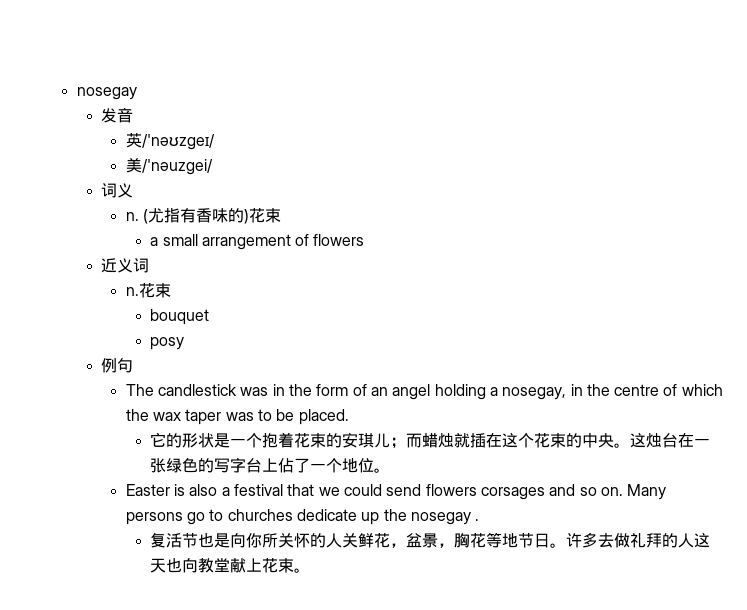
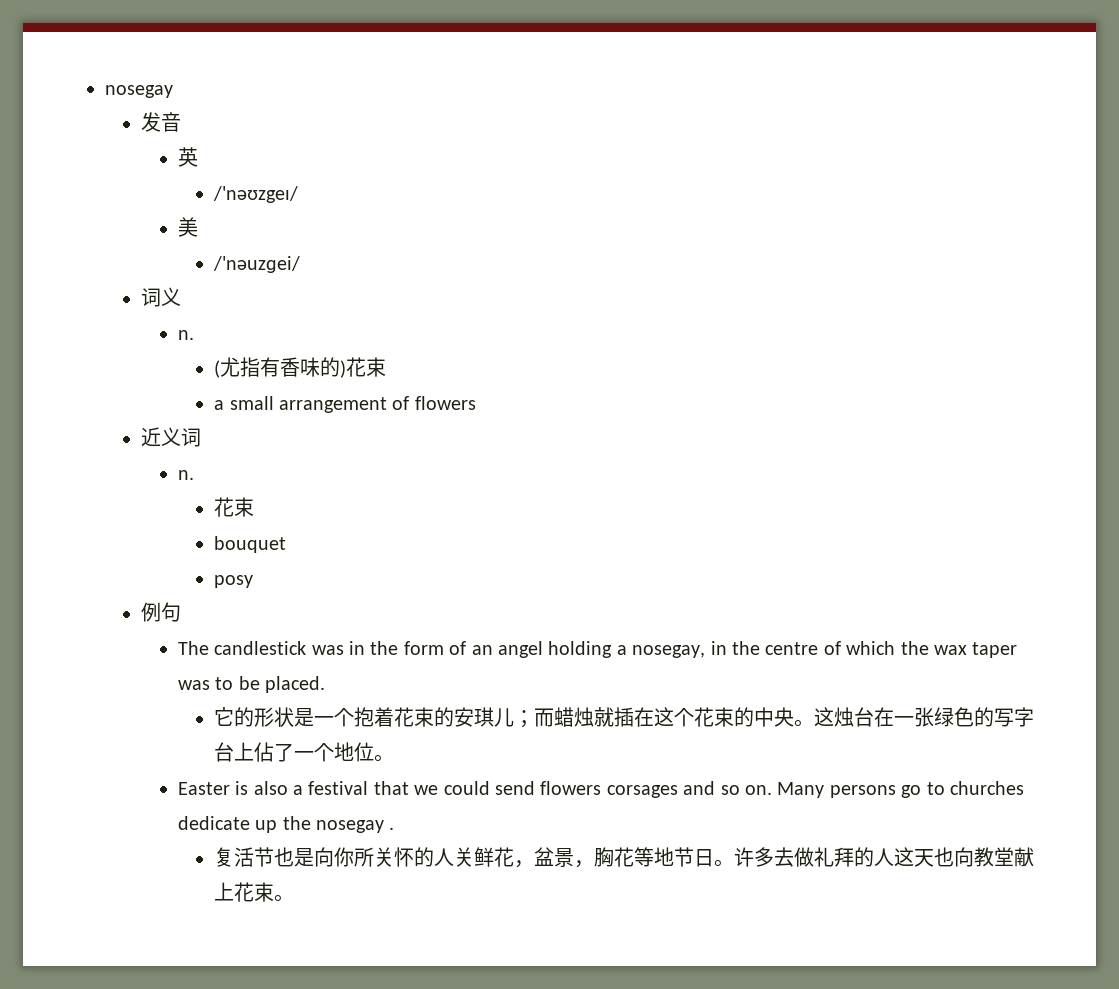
- 英/'nəʊzgeɪ/
+ 英
+ /'nəʊzgeɪ/
- 美/'nəuzɡei/
+ 美
+ /'nəuzɡei/
  词义
- n. (尤指有香味的)花束
+ n.
+ (尤指有香味的)花束
  近义词
- n.花束
+ n.
+ 花束

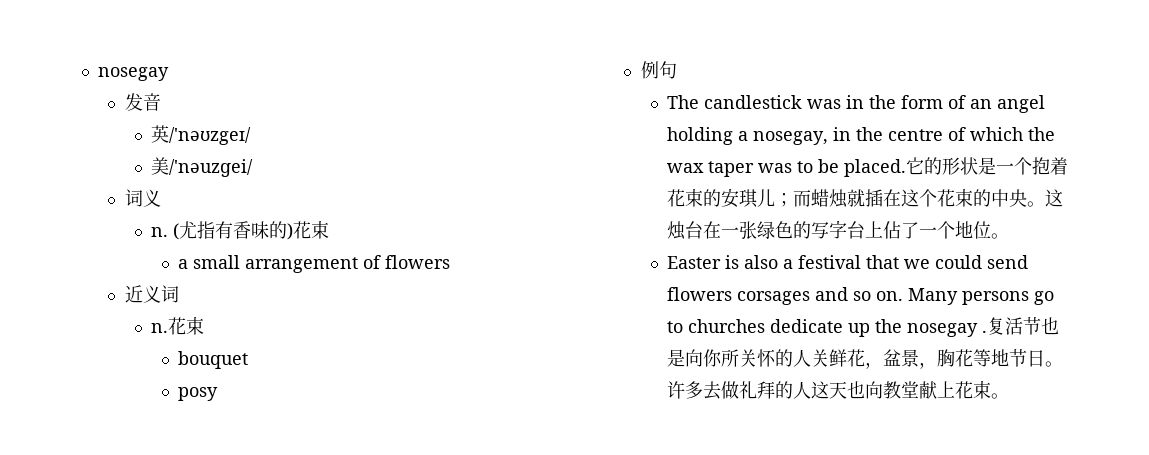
- 英
- /'nəʊzgeɪ/
+ 英/'nəʊzgeɪ/
- 美
- /'nəuzɡei/
+ 美/'nəuzɡei/
  词义
- n.
- (尤指有香味的)花束
+ n. (尤指有香味的)花束
  近义词
- n.
- 花束
+ n.花束
- The candlestick was in the form of an angel holding a nosegay, in the centre of which the wax taper was to be placed.
- 它的形状是一个抱着花束的安琪儿；而蜡烛就插在这个花束的中央。
+ The candlestick was in the form of an angel holding a nosegay, in the centre of which the wax taper was to be placed.它的形状是一个抱着花束的安琪儿；而蜡烛就插在这个花束的中央。
- Many persons go to churches dedicate up the nosegay .
- 复活节也是向你所关怀的人关鲜花，盆景，胸花等地节日。
+ Many persons go to churches dedicate up the nosegay .复活节也是向你所关怀的人关鲜花，盆景，胸花等地节日。

